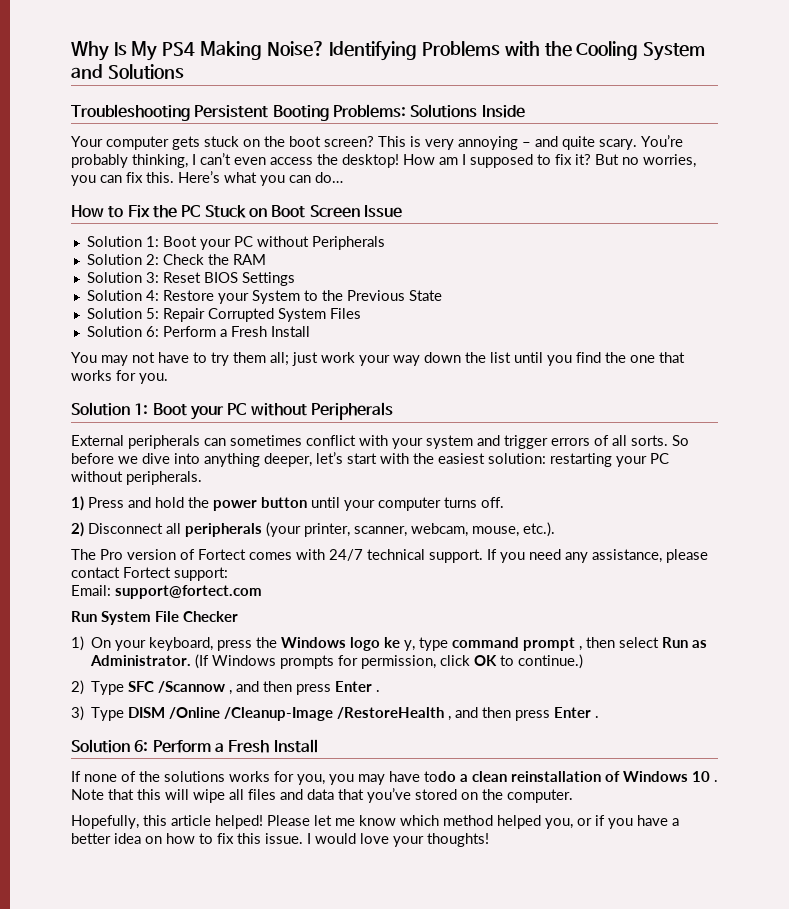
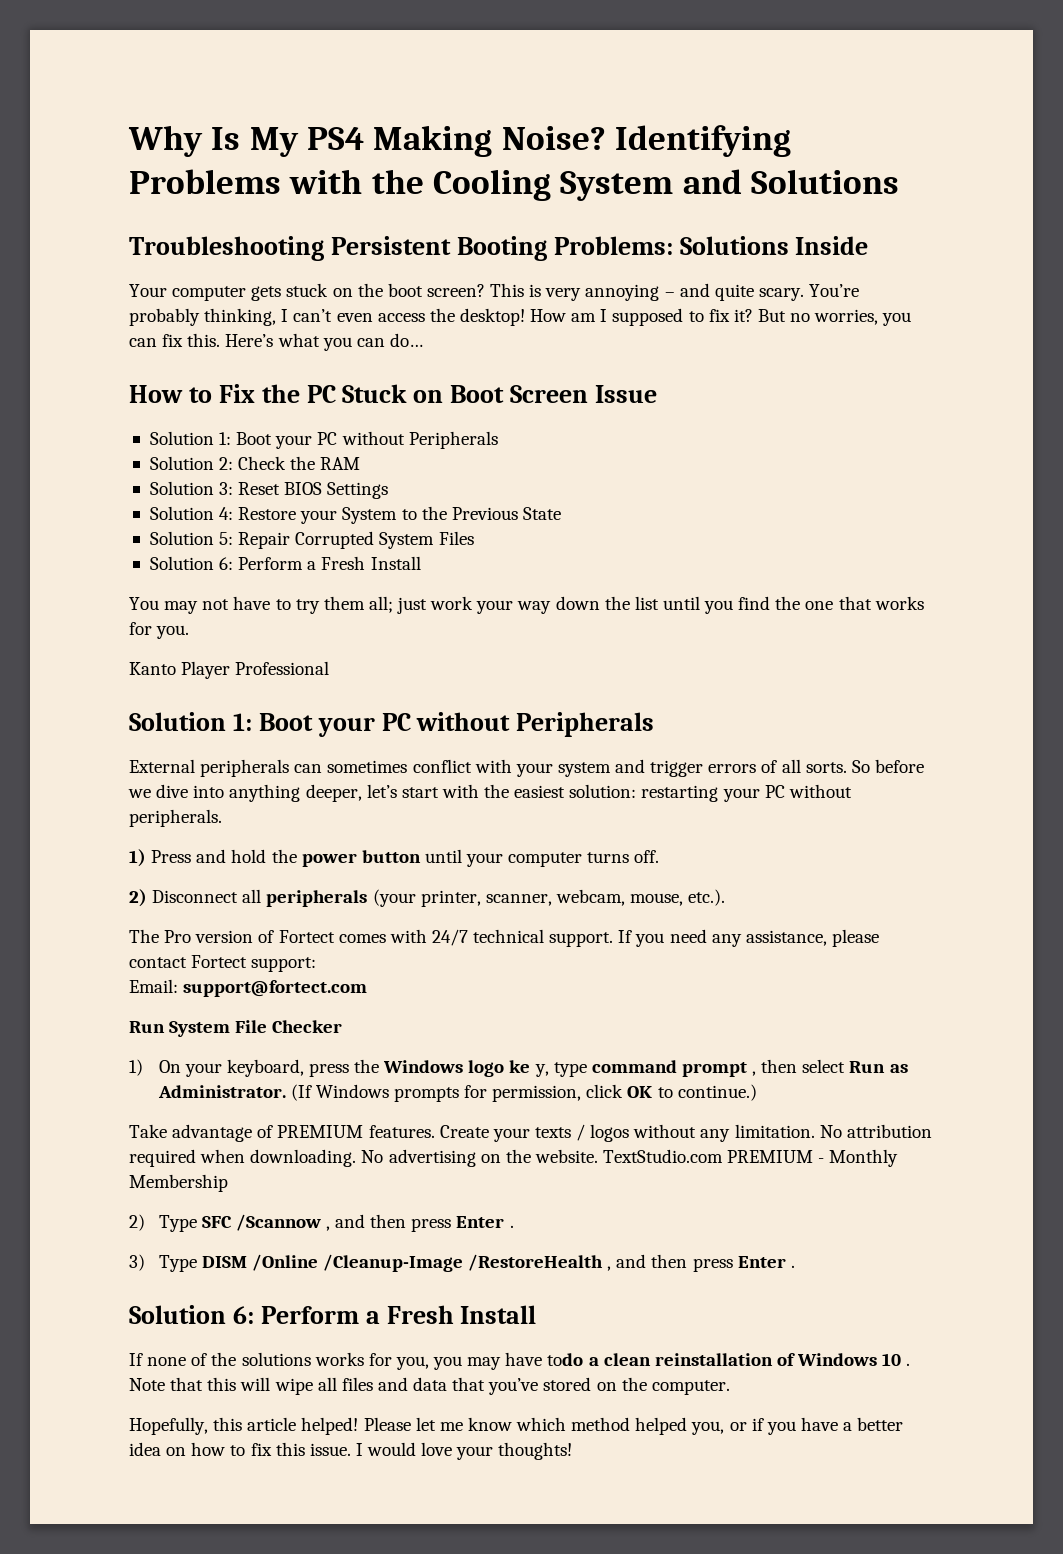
+ Kanto Player Professional
+ Take advantage of PREMIUM features. Create your texts / logos without any limitation. No attribution required when downloading. No advertising on the website. TextStudio.com PREMIUM - Monthly Membership

